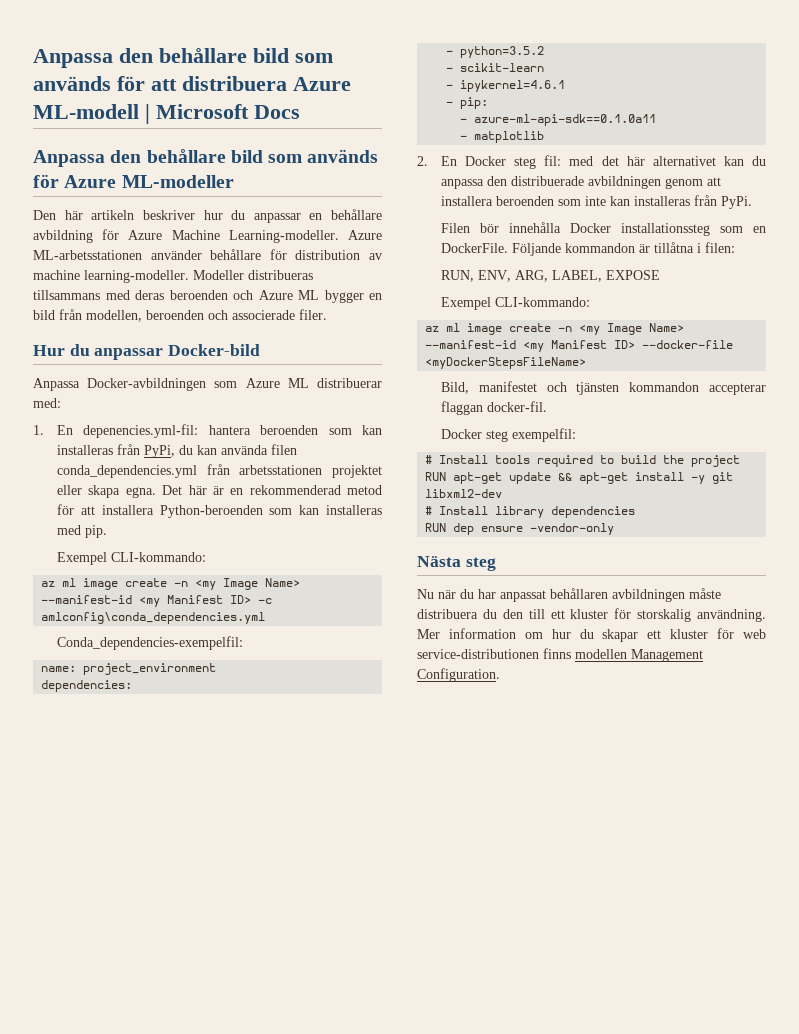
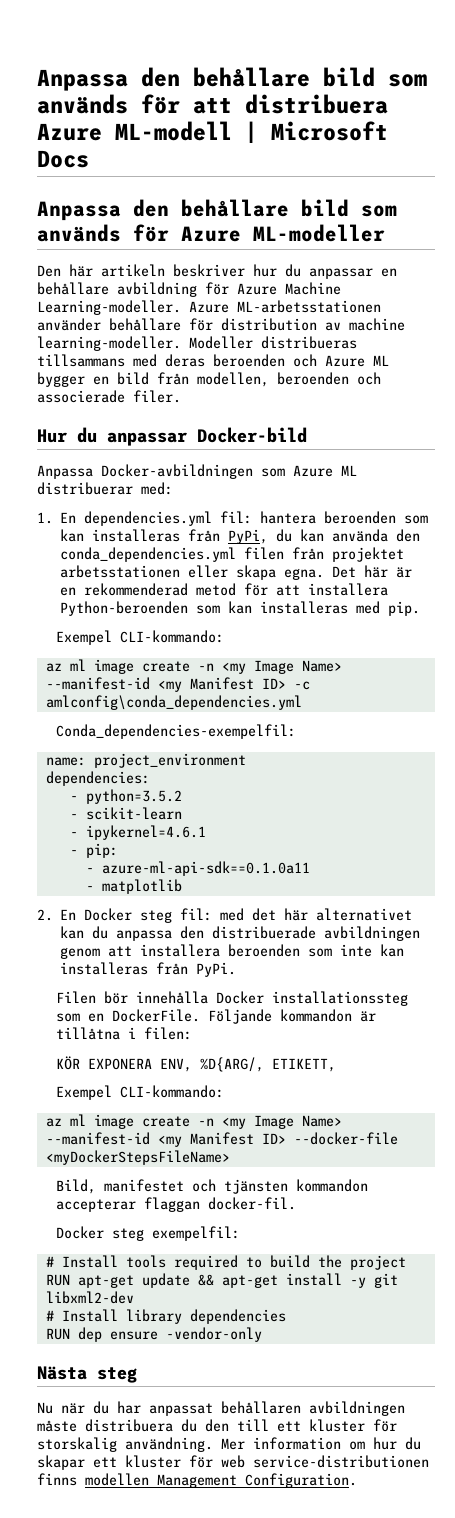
- 1. En depenencies.yml-fil: hantera beroenden som kan installeras från PyPi, du kan använda filen conda_dependencies.yml från arbetsstationen projektet eller skapa egna.
+ 1. En dependencies.yml fil: hantera beroenden som kan installeras från PyPi, du kan använda den conda_dependencies.yml filen från projektet arbetsstationen eller skapa egna.
- RUN, ENV, ARG, LABEL, EXPOSE
+ KÖR EXPONERA ENV, %D{ARG/, ETIKETT,

